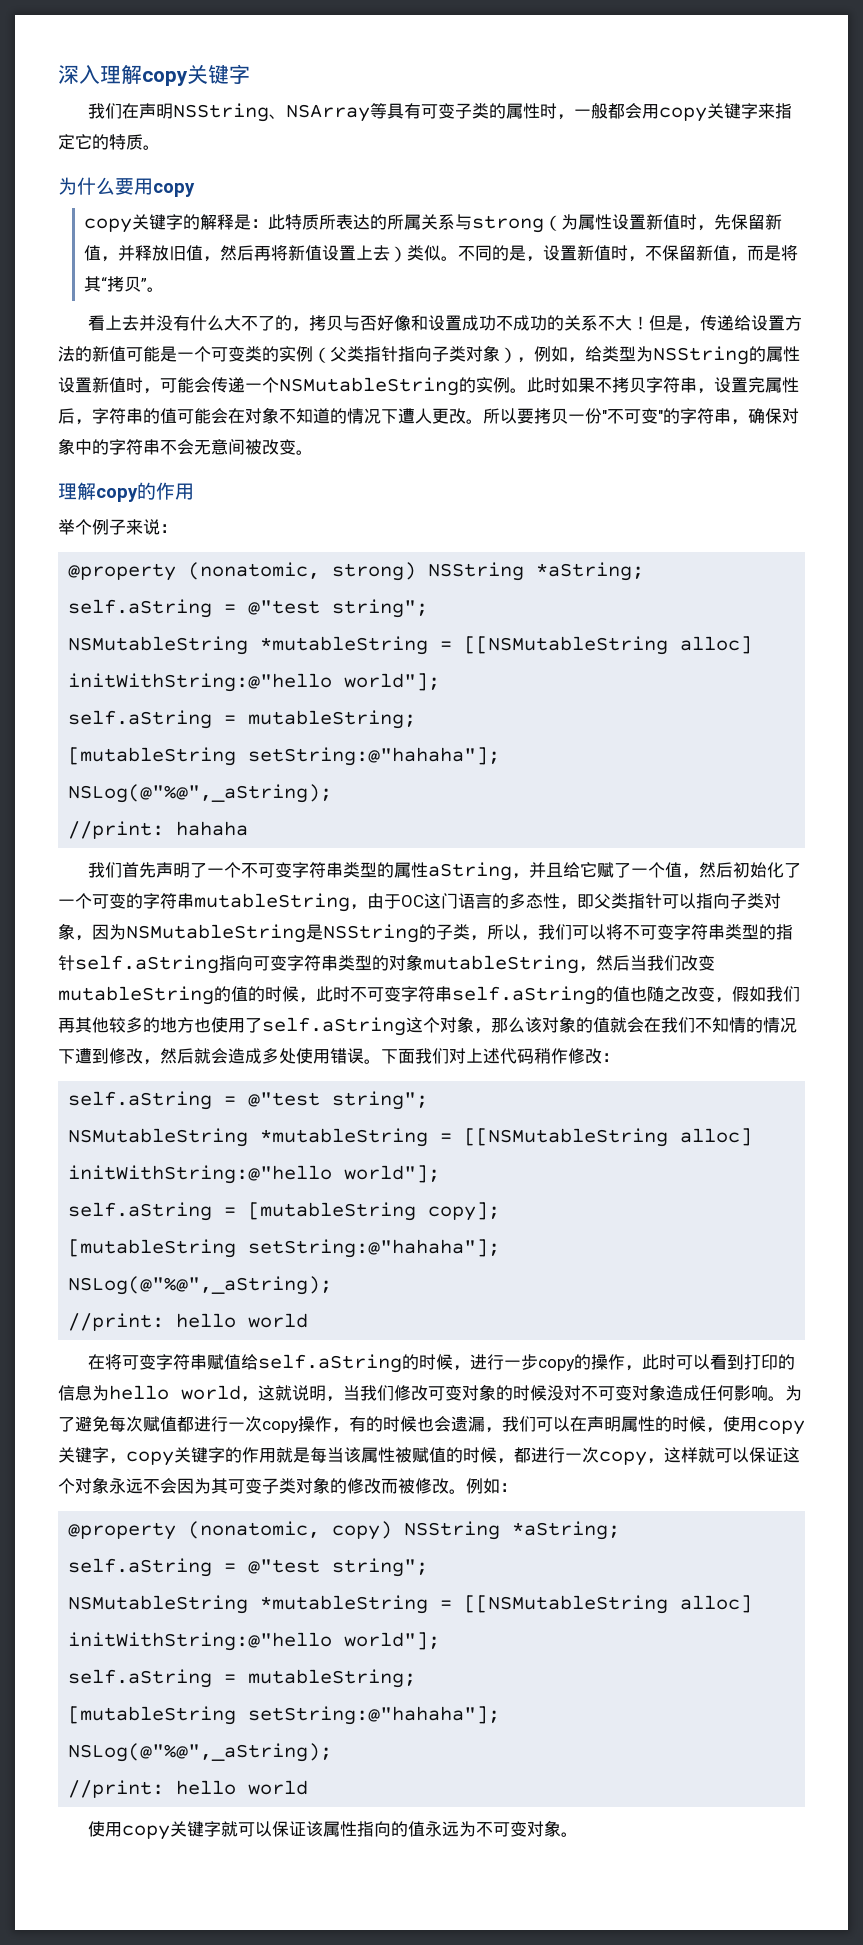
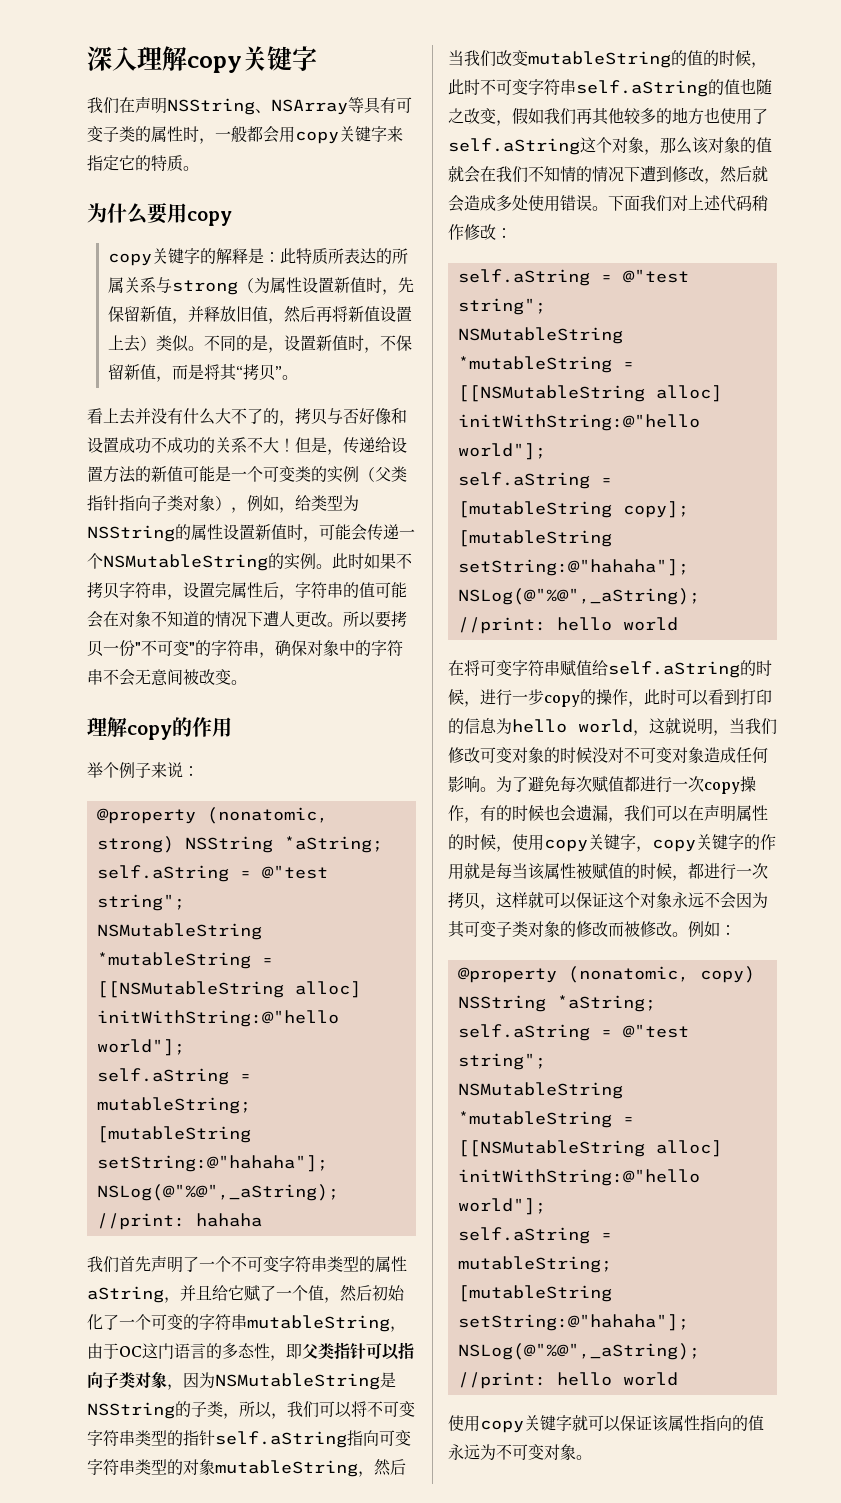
- 为了避免每次赋值都进行一次copy操作，有的时候也会遗漏，我们可以在声明属性的时候，使用copy关键字，copy关键字的作用就是每当该属性被赋值的时候，都进行一次copy，这样就可以保证这个对象永远不会因为其可变子类对象的修改而被修改。
+ 为了避免每次赋值都进行一次copy操作，有的时候也会遗漏，我们可以在声明属性的时候，使用copy关键字，copy关键字的作用就是每当该属性被赋值的时候，都进行一次拷贝，这样就可以保证这个对象永远不会因为其可变子类对象的修改而被修改。

